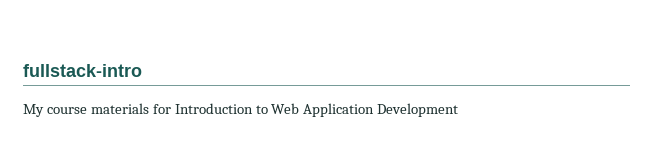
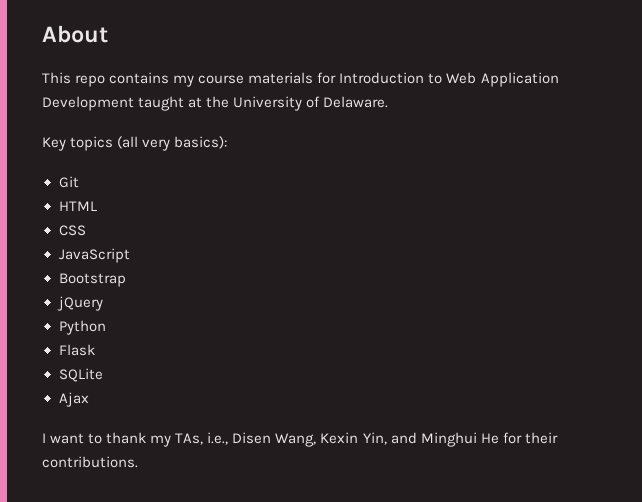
- fullstack-intro
- My course materials for Introduction to Web Application Development
+ About
+ This repo contains my course materials for Introduction to Web Application Development taught at the University of Delaware.
+ Key topics (all very basics):
+ Git
+ HTML
+ CSS
+ JavaScript
+ Bootstrap
+ jQuery
+ Python
+ Flask
+ SQLite
+ Ajax
+ I want to thank my TAs, i.e., Disen Wang, Kexin Yin, and Minghui He for their contributions.

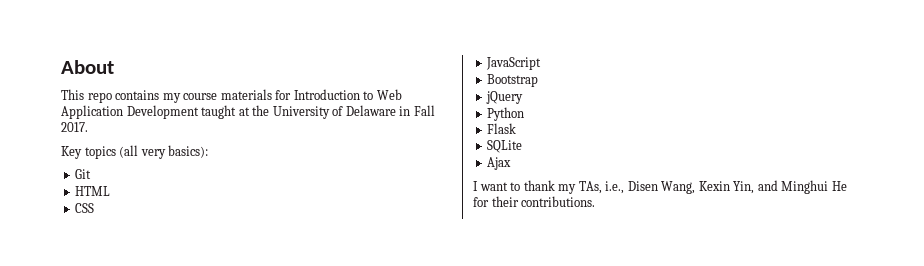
- This repo contains my course materials for Introduction to Web Application Development taught at the University of Delaware.
+ This repo contains my course materials for Introduction to Web Application Development taught at the University of Delaware in Fall 2017.

